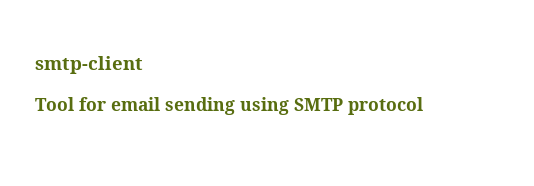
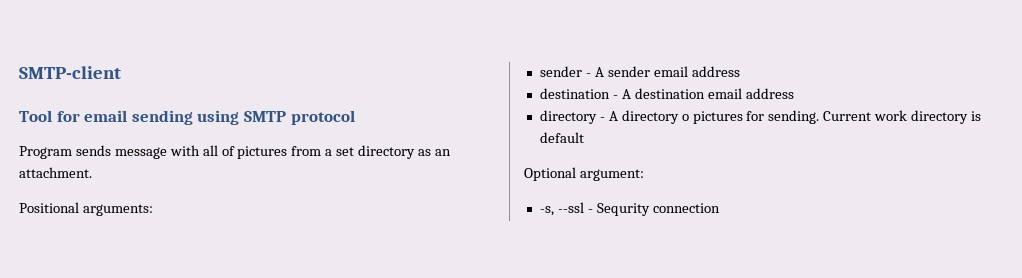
- smtp-client
+ SMTP-client
+ Program sends message with all of pictures from a set directory as an attachment.
+ Positional arguments:
+ sender - A sender email address
+ destination - A destination email address
+ directory - A directory o pictures for sending. Current work directory is default
+ Optional argument:
+ -s, --ssl - Sequrity connection

